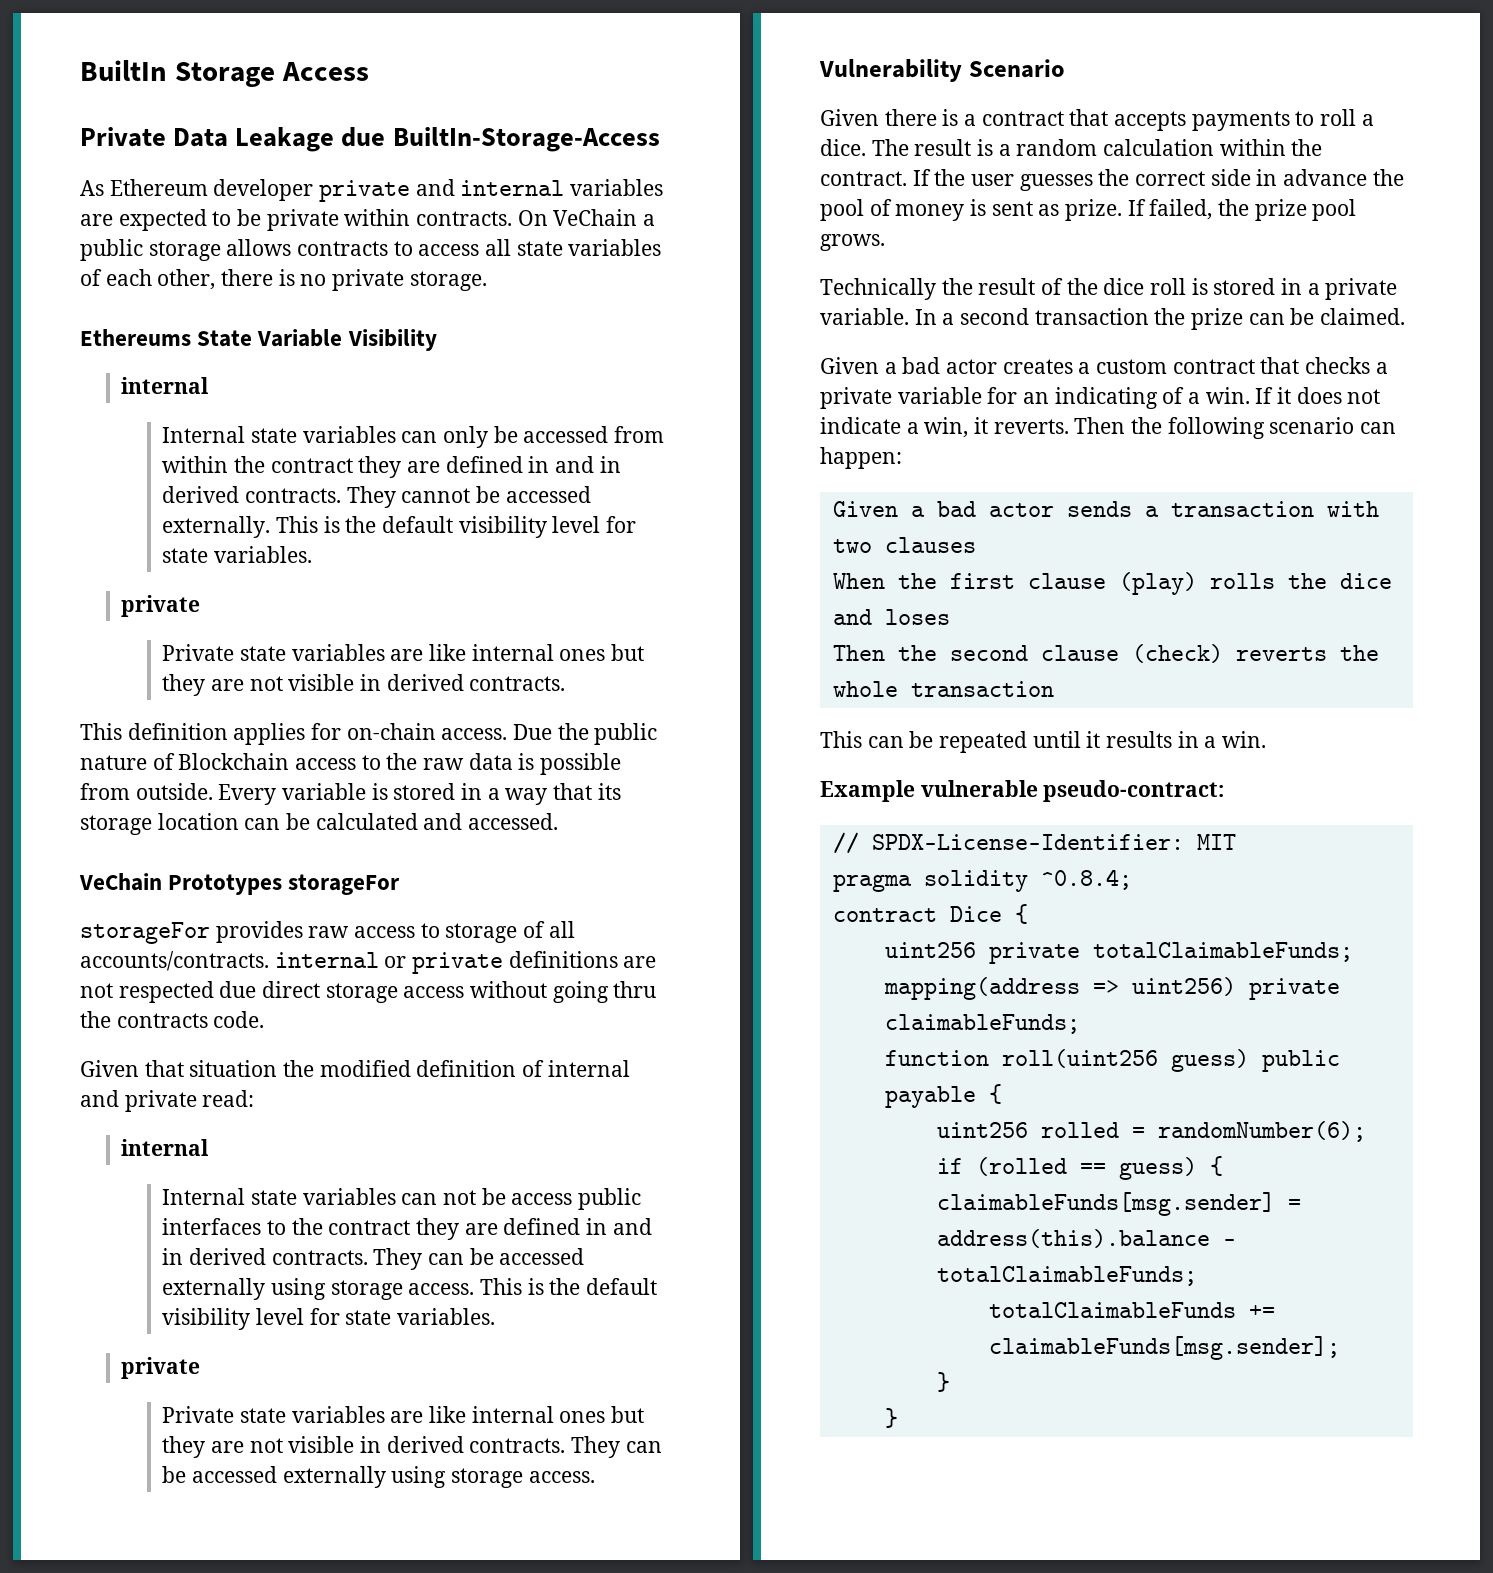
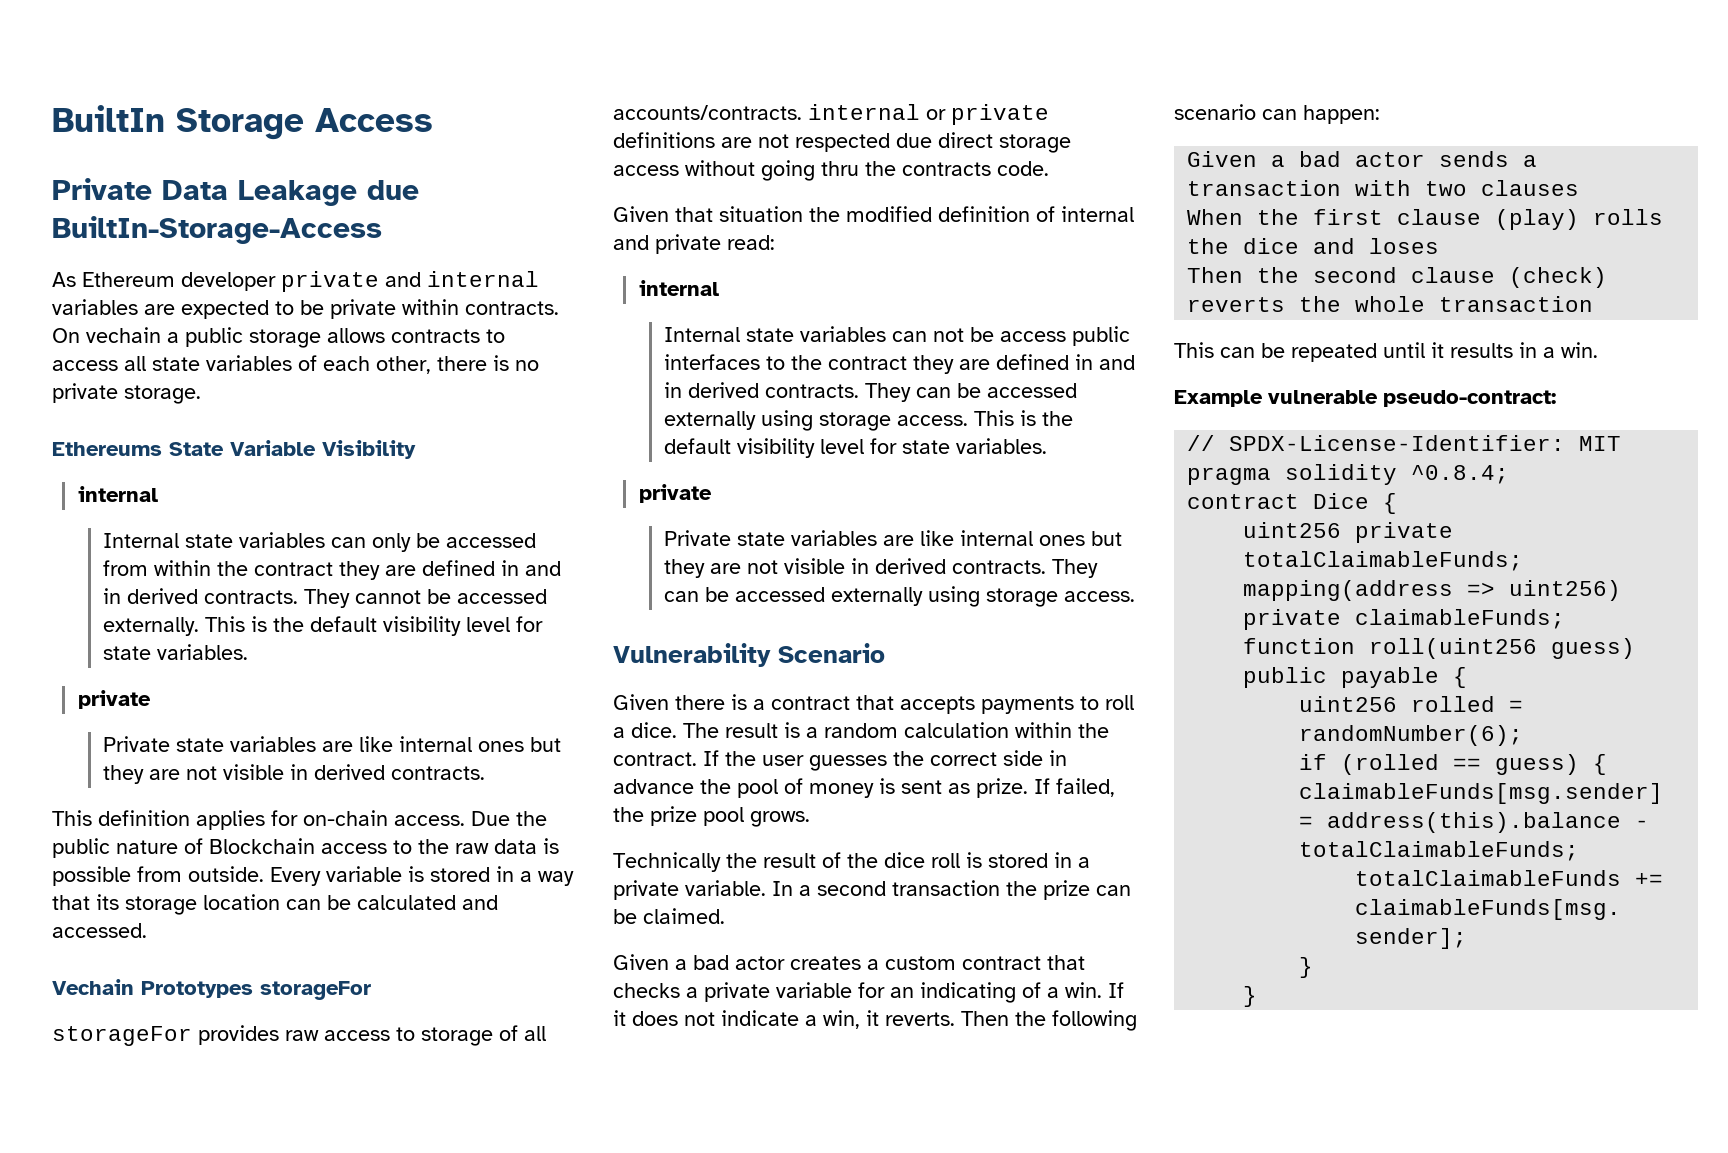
- On VeChain a public storage allows contracts to access all state variables of each other, there is no private storage.
+ On vechain a public storage allows contracts to access all state variables of each other, there is no private storage.
- VeChain Prototypes storageFor
+ Vechain Prototypes storageFor

